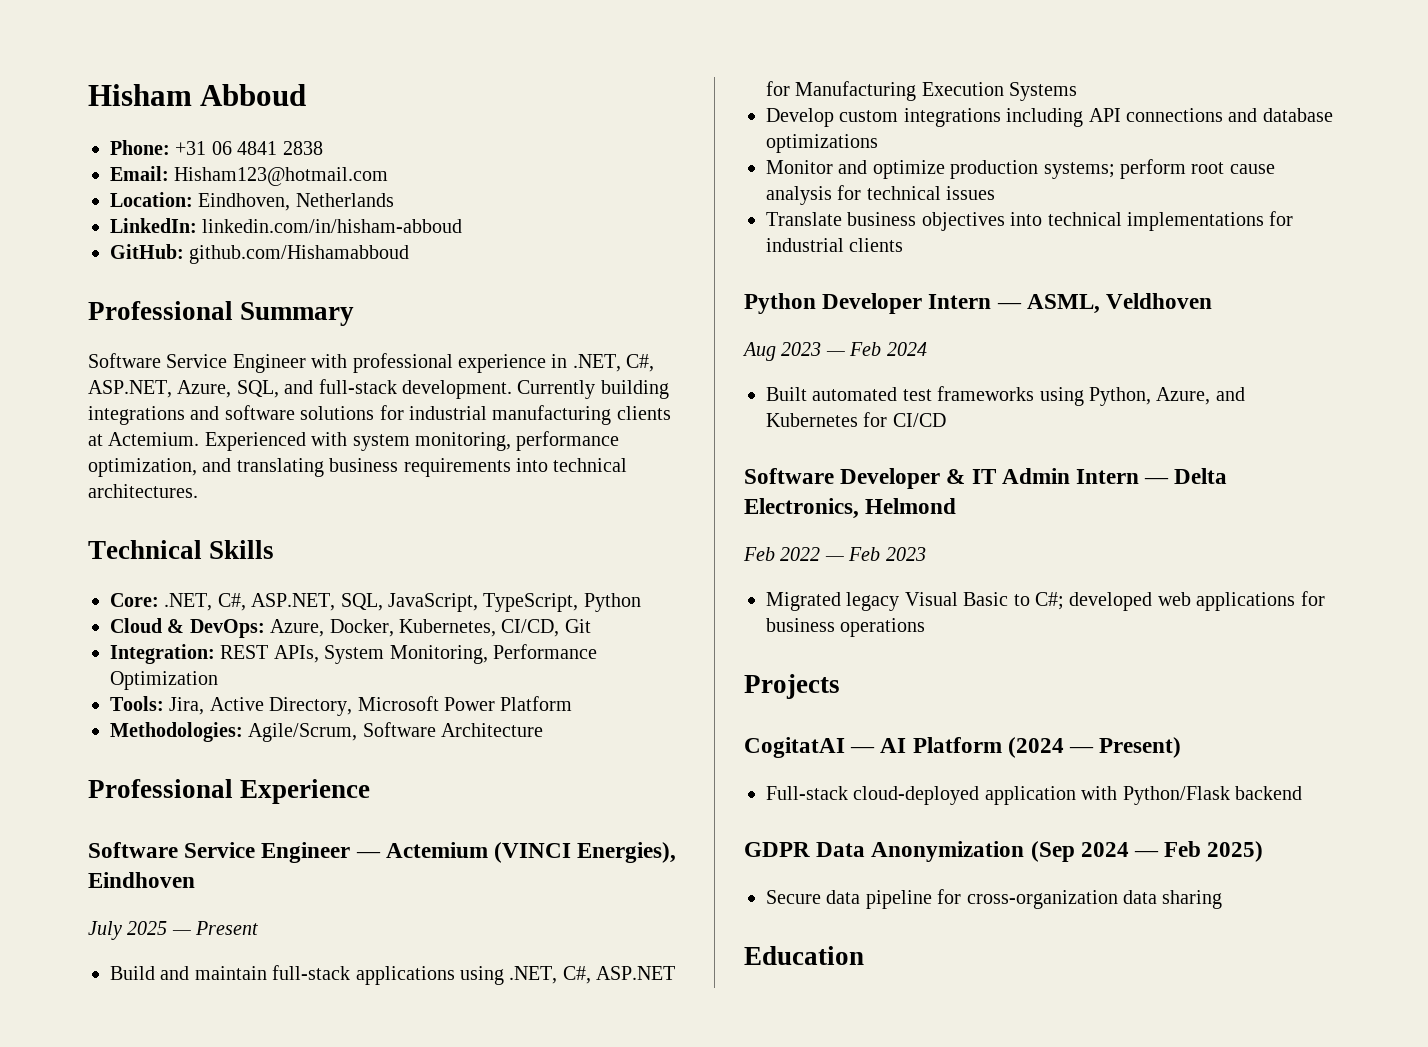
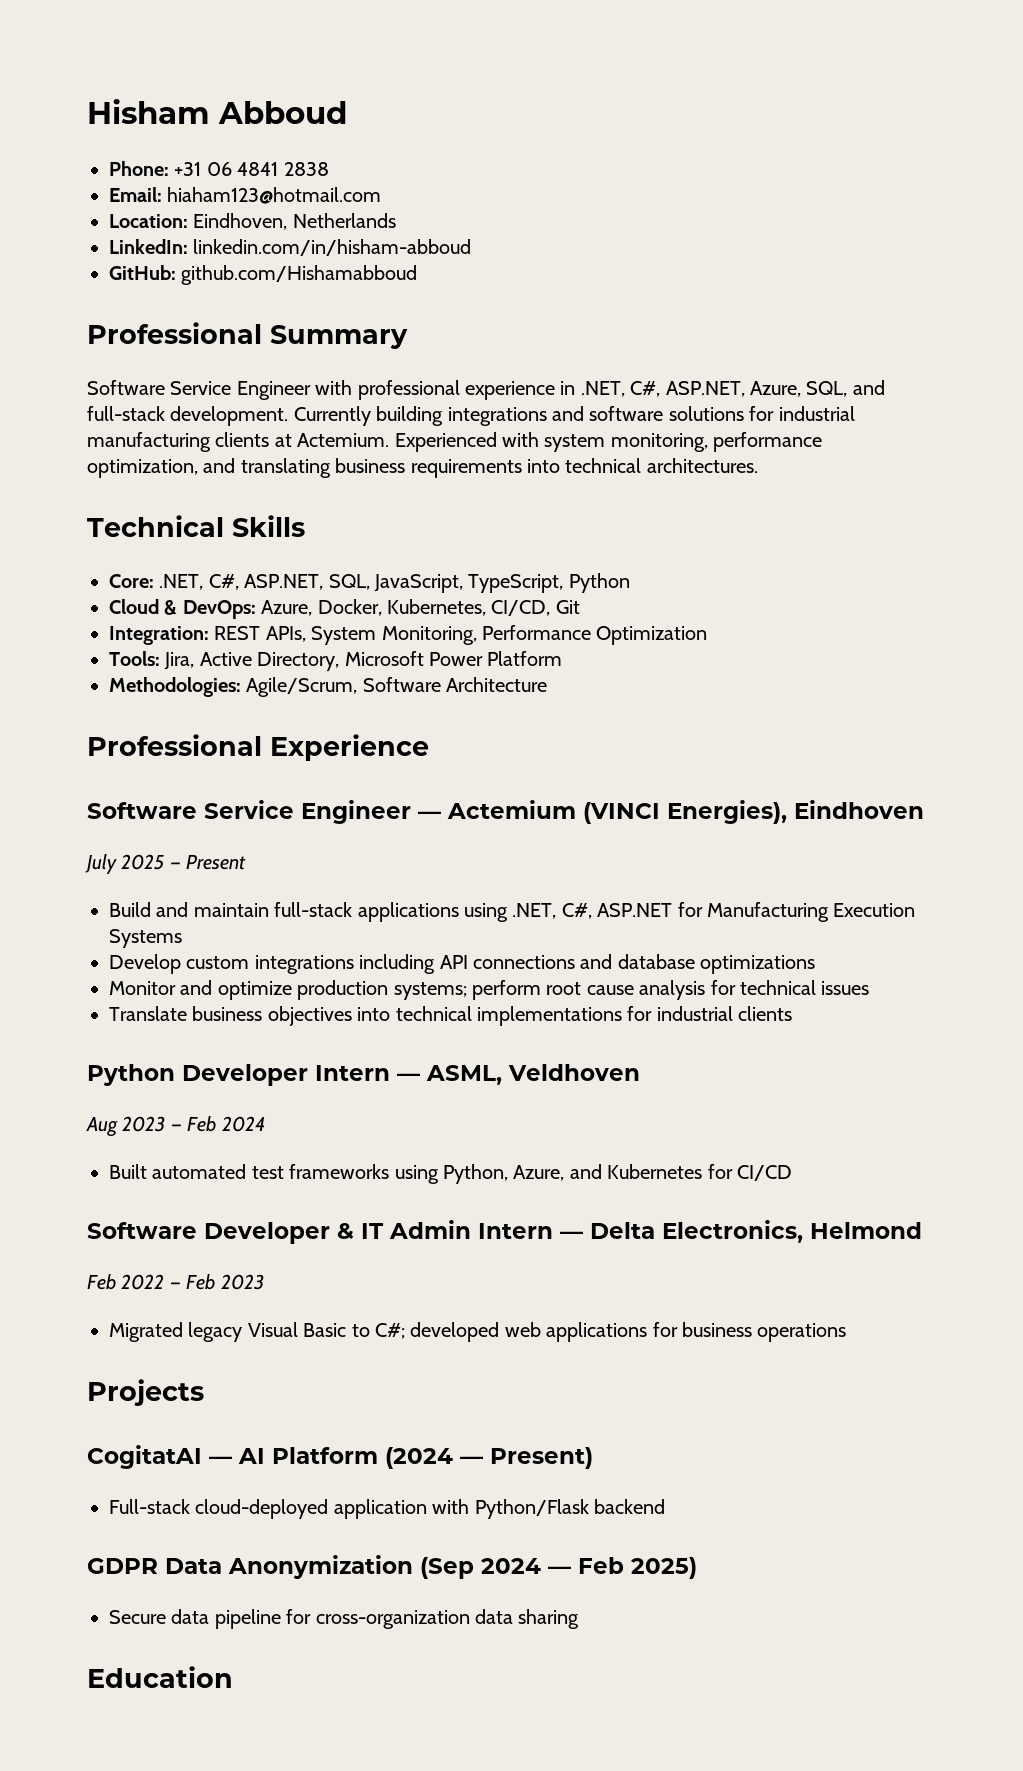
- Email: Hisham123@hotmail.com
+ Email: hiaham123@hotmail.com

